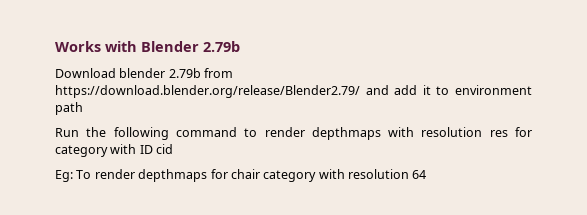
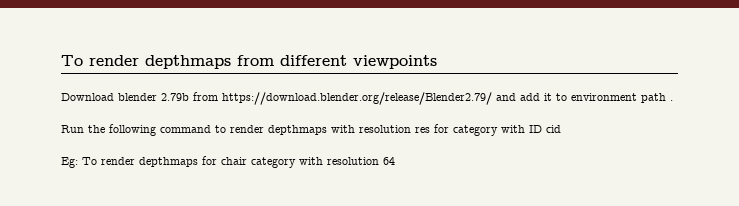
- Works with Blender 2.79b
+ To render depthmaps from different viewpoints
- Download blender 2.79b from https://download.blender.org/release/Blender2.79/ and add it to environment path
+ Download blender 2.79b from https://download.blender.org/release/Blender2.79/ and add it to environment path .

